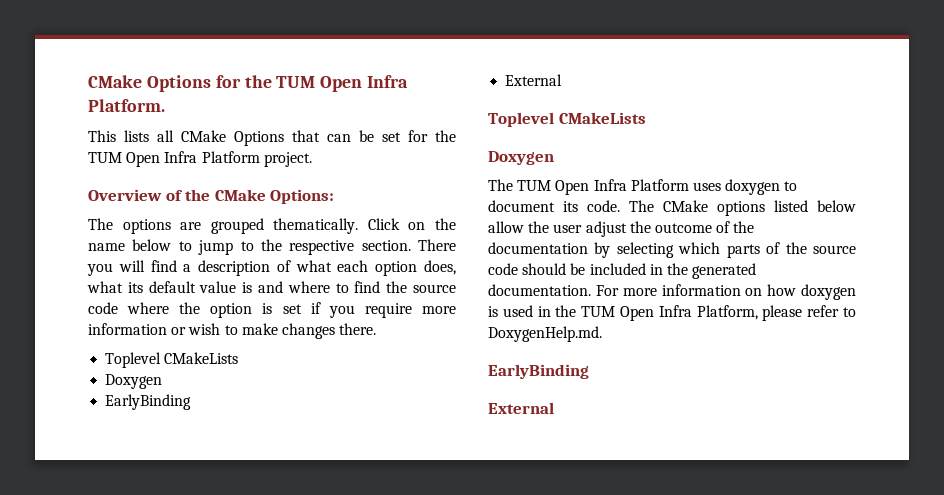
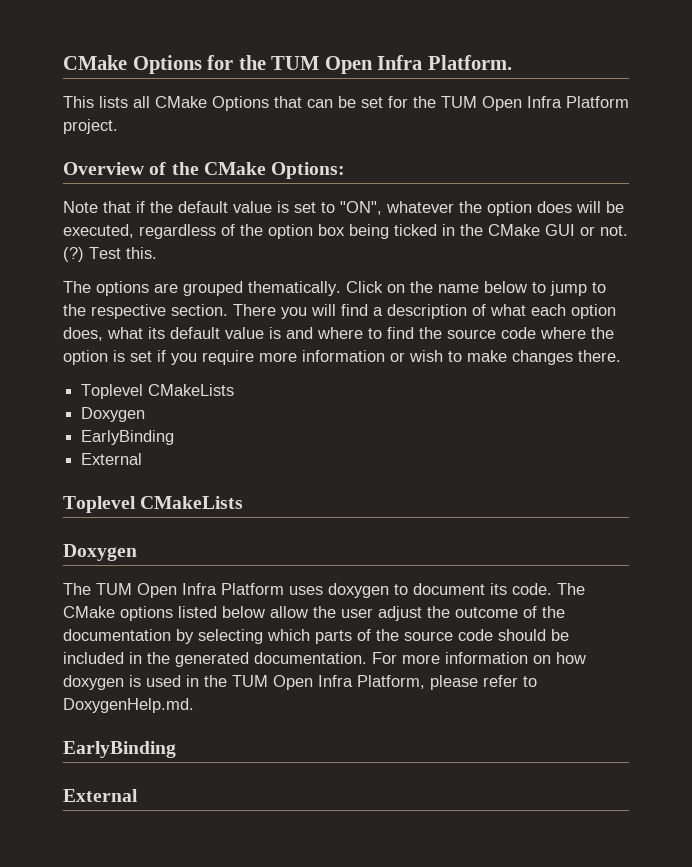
+ Note that if the default value is set to "ON", whatever the option does will be executed, regardless of the option box being ticked in the CMake GUI or not. (?) Test this.

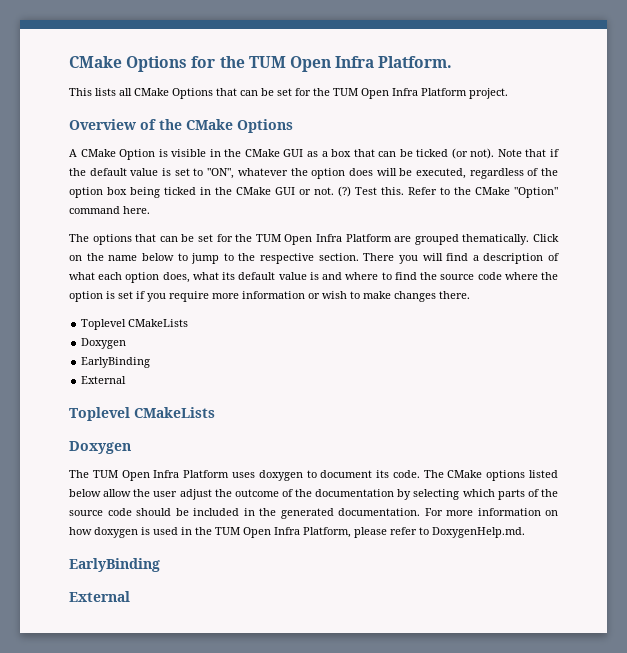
- Overview of the CMake Options:
- Note that if the default value is set to "ON", whatever the option does will be executed, regardless of the option box being ticked in the CMake GUI or not.
+ Overview of the CMake Options
+ A CMake Option is visible in the CMake GUI as a box that can be ticked (or not). Note that if the default value is set to "ON", whatever the option does will be executed, regardless of the option box being ticked in the CMake GUI or not.
- Test this.
- The options are grouped thematically.
+ Test this. Refer to the CMake "Option" command here.
+ The options that can be set for the TUM Open Infra Platform are grouped thematically.

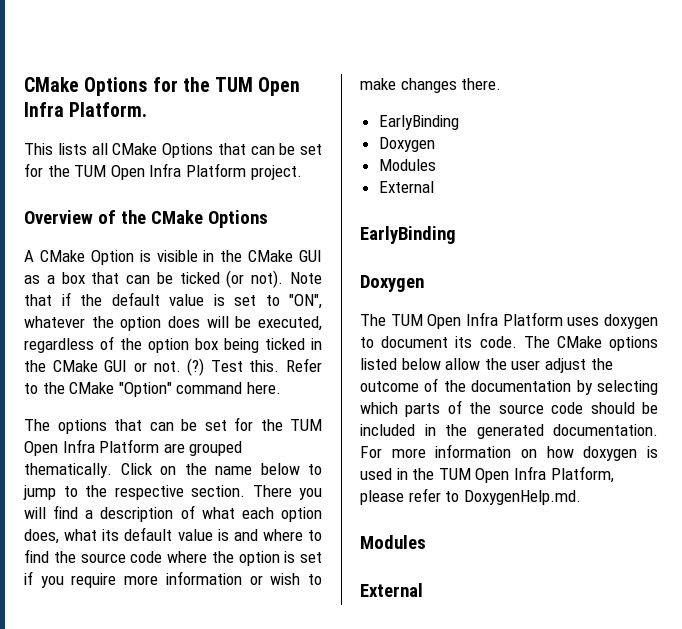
  There you will find a description of what each option does, what its default value is and where to find the source code where the option is set if you require more information or wish to make changes there.
- Toplevel CMakeLists
+ EarlyBinding
  Doxygen
+ Modules
+ External
  EarlyBinding
- External
- Toplevel CMakeLists
  For more information on how doxygen is used in the TUM Open Infra Platform, please refer to DoxygenHelp.md.
- EarlyBinding
+ Modules

